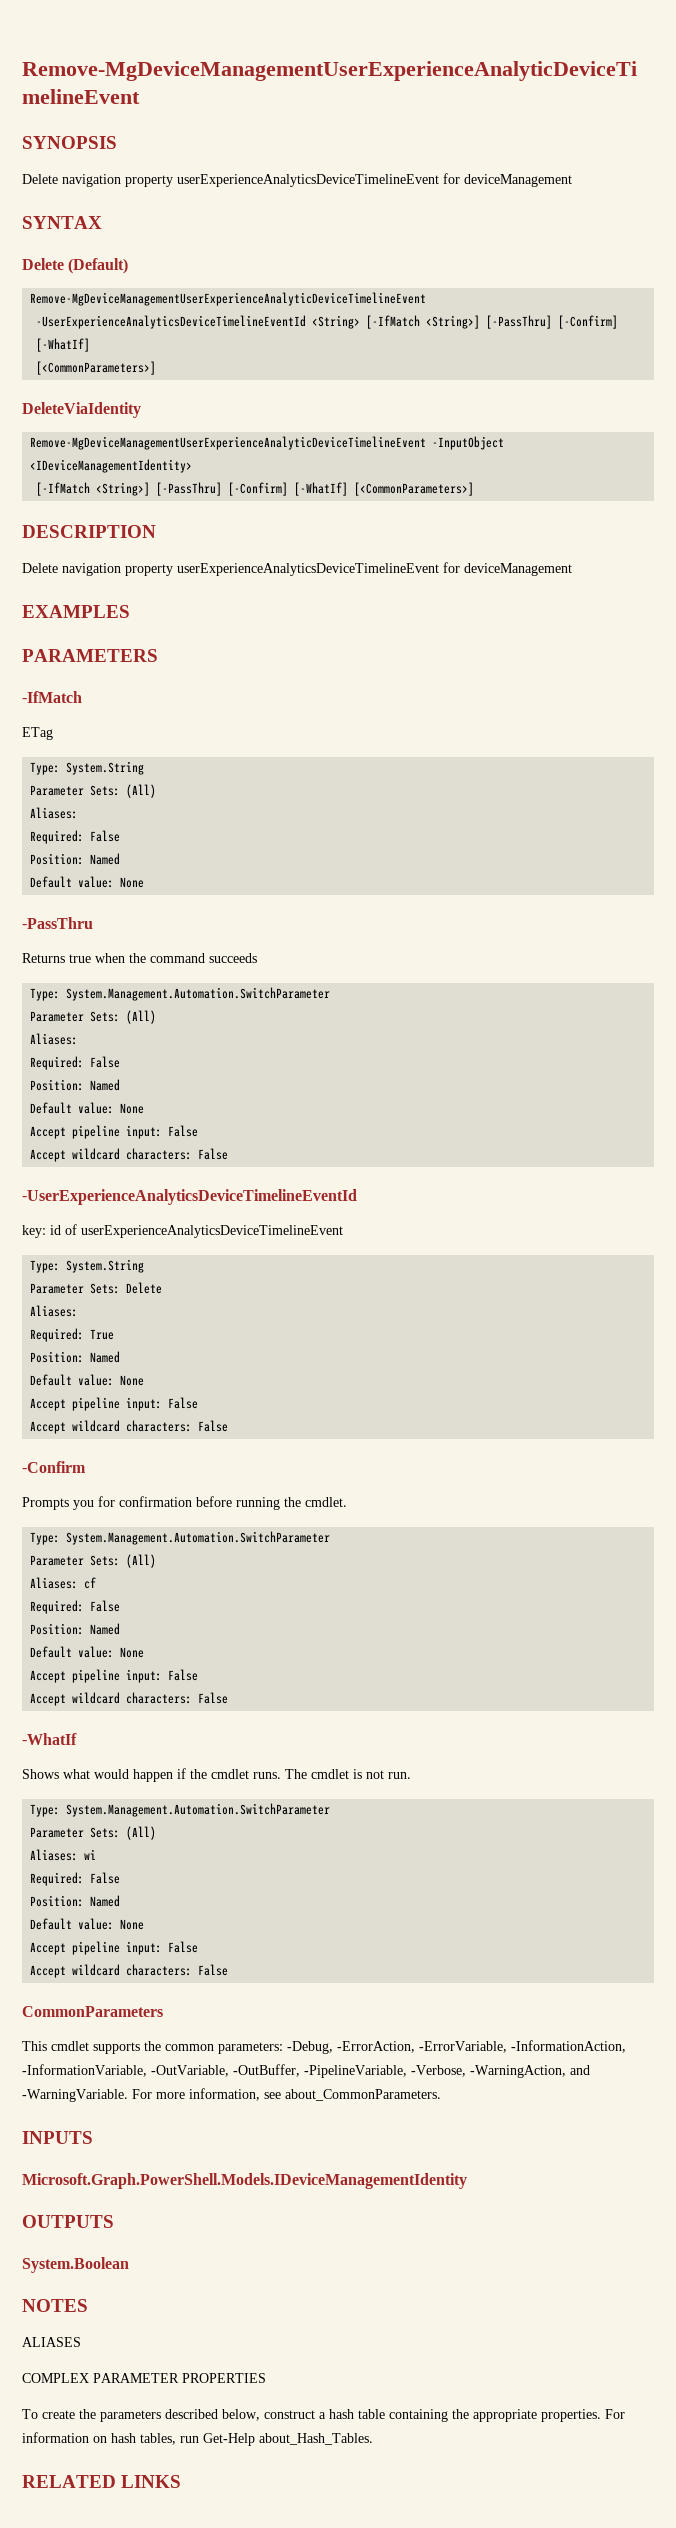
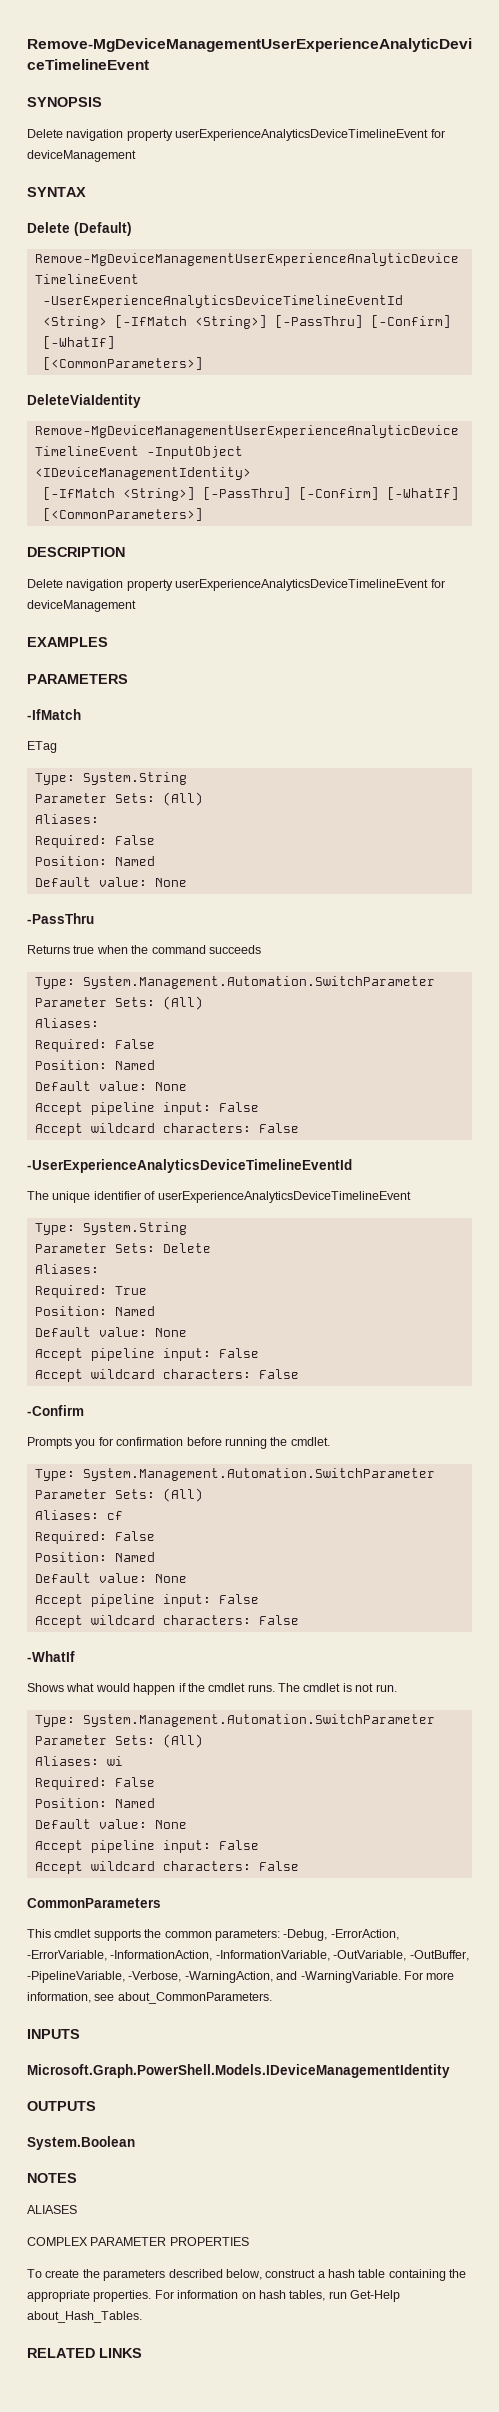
- key: id of userExperienceAnalyticsDeviceTimelineEvent
+ The unique identifier of userExperienceAnalyticsDeviceTimelineEvent

